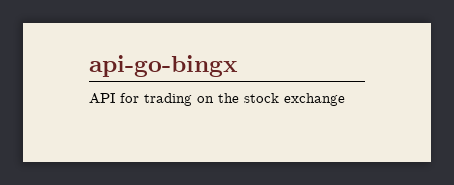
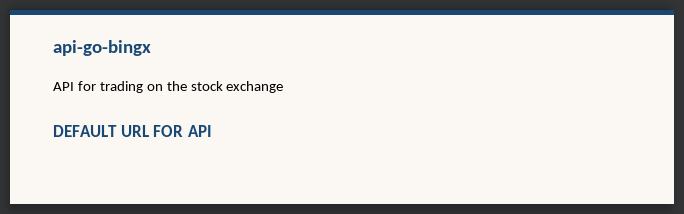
+ DEFAULT URL FOR API

